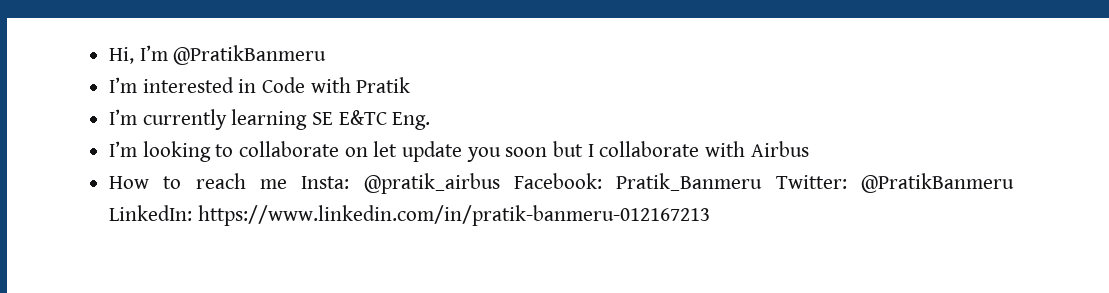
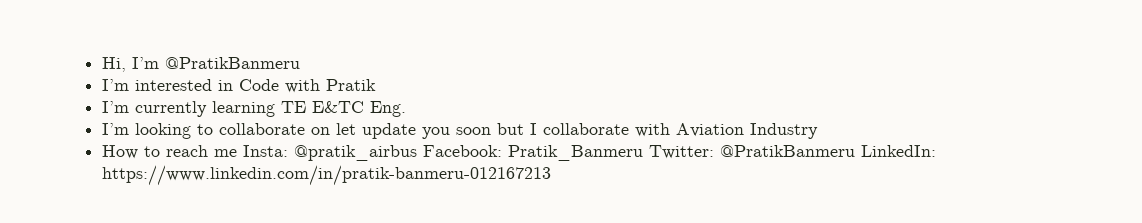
- I’m currently learning SE E&TC Eng.
+ I’m currently learning TE E&TC Eng.
- I’m looking to collaborate on let update you soon but I collaborate with Airbus
+ I’m looking to collaborate on let update you soon but I collaborate with Aviation Industry

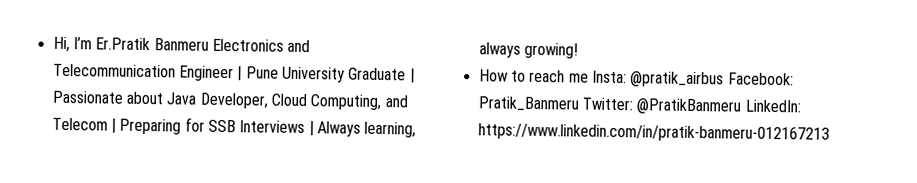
- Hi, I’m @PratikBanmeru
- I’m interested in Code with Pratik
- I’m currently learning TE E&TC Eng.
- I’m looking to collaborate on let update you soon but I collaborate with Aviation Industry
+ Hi, I’m Er.Pratik Banmeru Electronics and Telecommunication Engineer | Pune University Graduate | Passionate about Java Developer, Cloud Computing, and Telecom | Preparing for SSB Interviews | Always learning, always growing!

